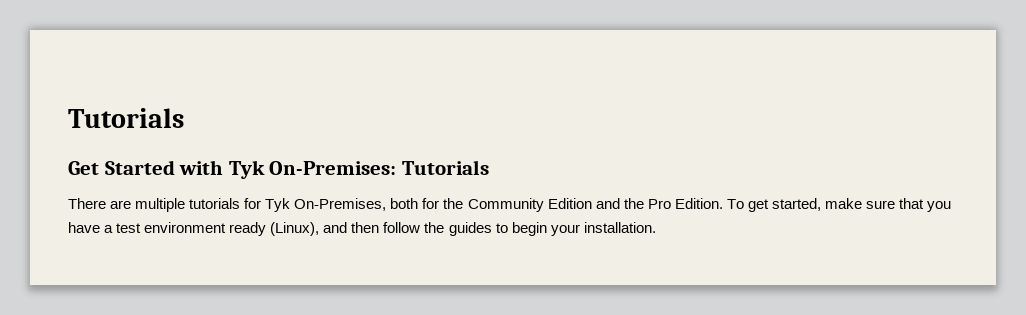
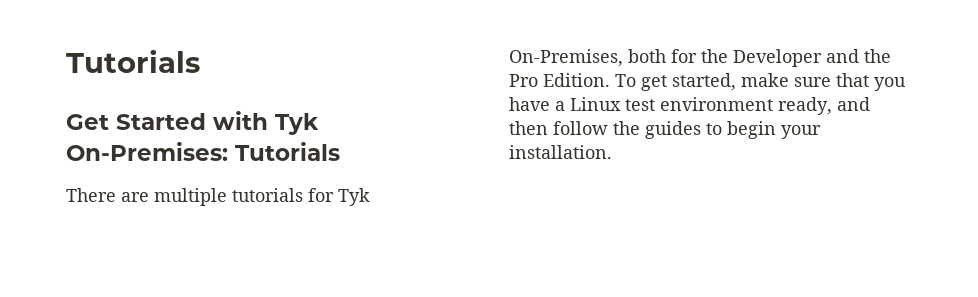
- There are multiple tutorials for Tyk On-Premises, both for the Community Edition and the Pro Edition.
+ There are multiple tutorials for Tyk On-Premises, both for the Developer and the Pro Edition.
- To get started, make sure that you have a test environment ready (Linux), and then follow the guides to begin your installation.
+ To get started, make sure that you have a Linux test environment ready, and then follow the guides to begin your installation.

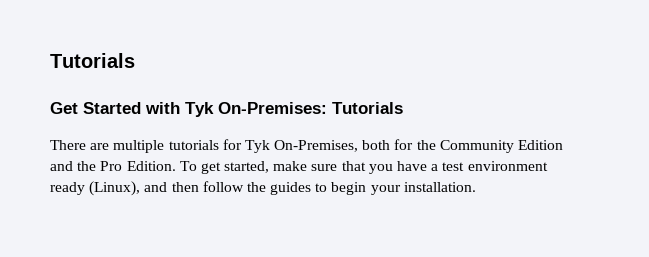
- There are multiple tutorials for Tyk On-Premises, both for the Developer and the Pro Edition.
+ There are multiple tutorials for Tyk On-Premises, both for the Community Edition and the Pro Edition.
- To get started, make sure that you have a Linux test environment ready, and then follow the guides to begin your installation.
+ To get started, make sure that you have a test environment ready (Linux), and then follow the guides to begin your installation.

